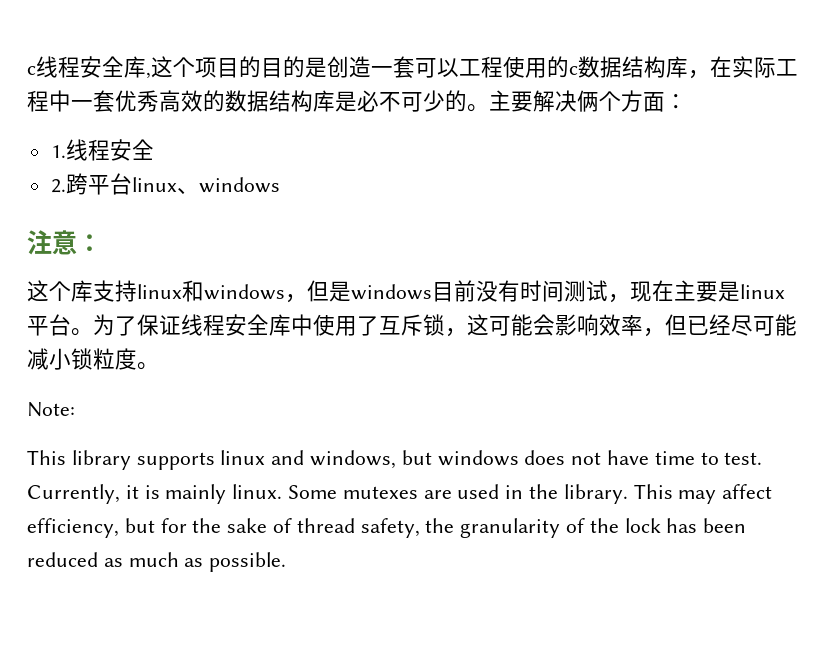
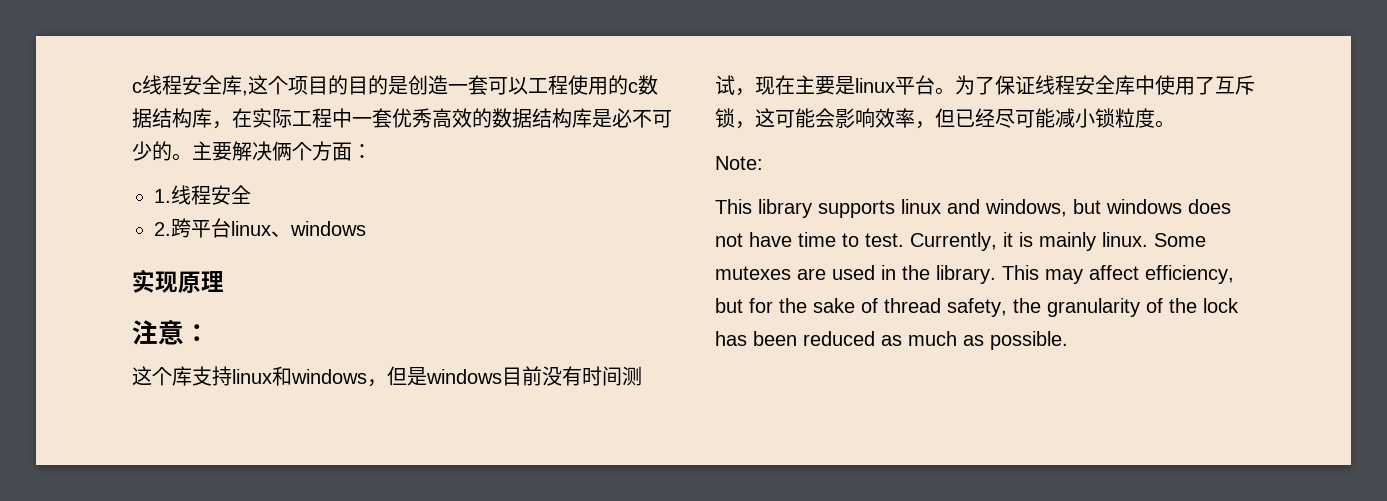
+ 实现原理

